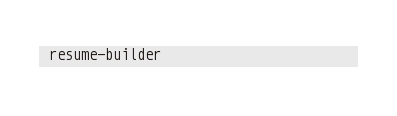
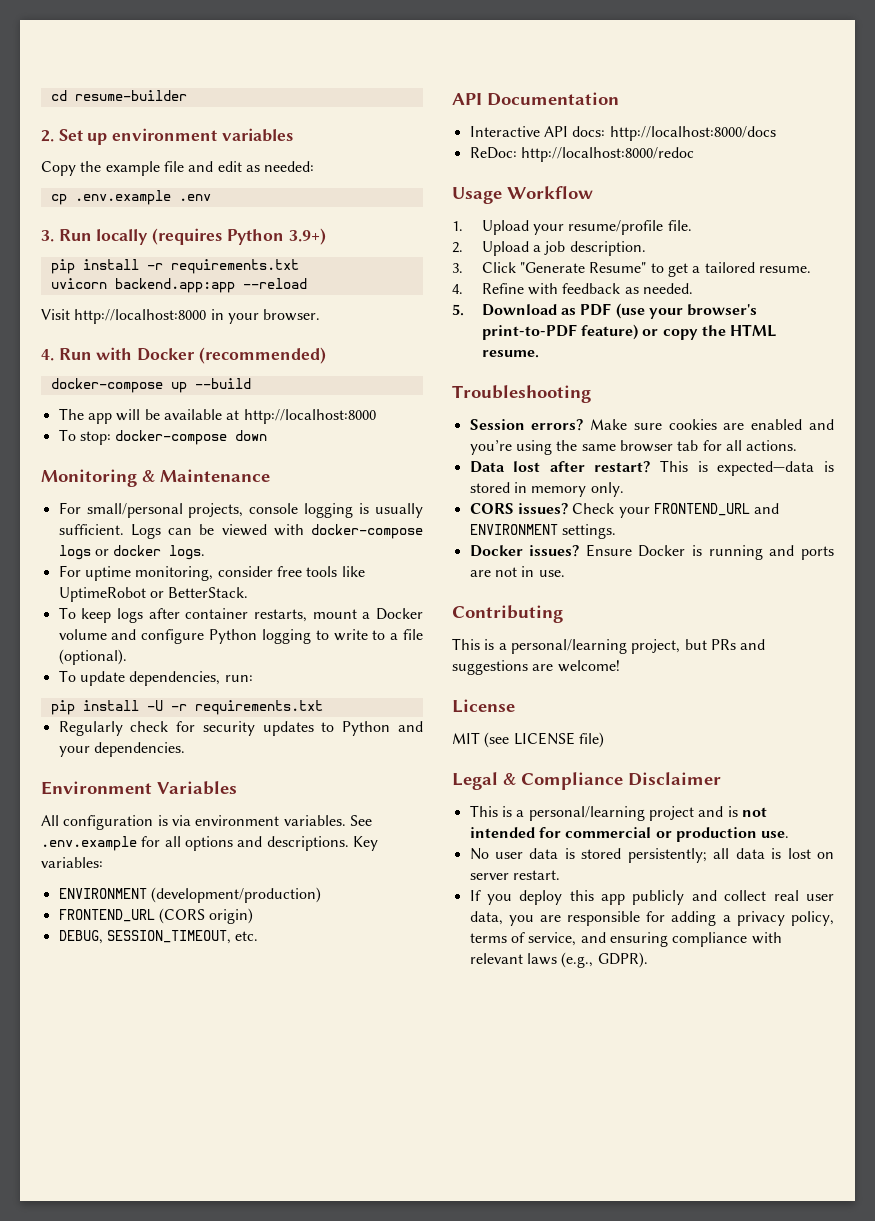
- resume-builder
+ cd resume-builder
+ 2. Set up environment variables
+ Copy the example file and edit as needed:
+ cp .env.example .env
+ 3. Run locally (requires Python 3.9+)
+ pip install -r requirements.txt
+ uvicorn backend.app:app --reload
+ Visit http://localhost:8000 in your browser.
+ 4. Run with Docker (recommended)
+ docker-compose up --build
+ The app will be available at http://localhost:8000
+ To stop: docker-compose down
+ Monitoring & Maintenance
+ For small/personal projects, console logging is usually sufficient. Logs can be viewed with docker-compose logs or docker logs.
+ For uptime monitoring, consider free tools like UptimeRobot or BetterStack.
+ To keep logs after container restarts, mount a Docker volume and configure Python logging to write to a file (optional).
+ To update dependencies, run:
+ pip install -U -r requirements.txt
+ Regularly check for security updates to Python and your dependencies.
+ Environment Variables
+ All configuration is via environment variables. See .env.example for all options and descriptions. Key variables:
+ ENVIRONMENT (development/production)
+ FRONTEND_URL (CORS origin)
+ DEBUG, SESSION_TIMEOUT, etc.
+ API Documentation
+ Interactive API docs: http://localhost:8000/docs
+ ReDoc: http://localhost:8000/redoc
+ Usage Workflow
+ 1. Upload your resume/profile file.
+ 2. Upload a job description.
+ 3. Click "Generate Resume" to get a tailored resume.
+ 4. Refine with feedback as needed.
+ 5. Download as PDF (use your browser's print-to-PDF feature) or copy the HTML resume.
+ Troubleshooting
+ Session errors? Make sure cookies are enabled and you’re using the same browser tab for all actions.
+ Data lost after restart? This is expected—data is stored in memory only.
+ CORS issues? Check your FRONTEND_URL and ENVIRONMENT settings.
+ Docker issues? Ensure Docker is running and ports are not in use.
+ Contributing
+ This is a personal/learning project, but PRs and suggestions are welcome!
+ License
+ MIT (see LICENSE file)
+ Legal & Compliance Disclaimer
+ This is a personal/learning project and is not intended for commercial or production use.
+ No user data is stored persistently; all data is lost on server restart.
+ If you deploy this app publicly and collect real user data, you are responsible for adding a privacy policy, terms of service, and ensuring compliance with relevant laws (e.g., GDPR).

